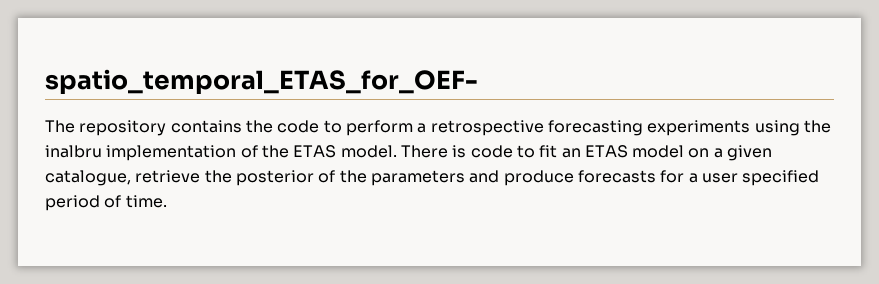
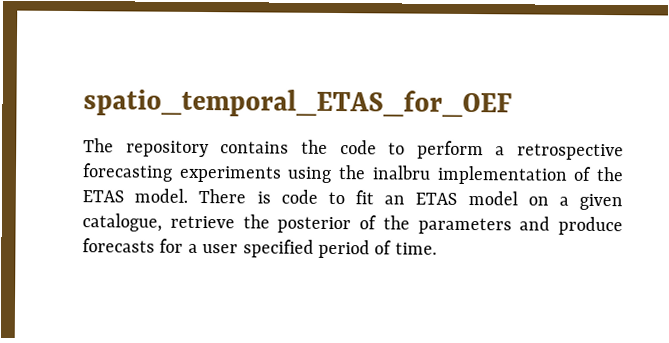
- spatio_temporal_ETAS_for_OEF-
+ spatio_temporal_ETAS_for_OEF

